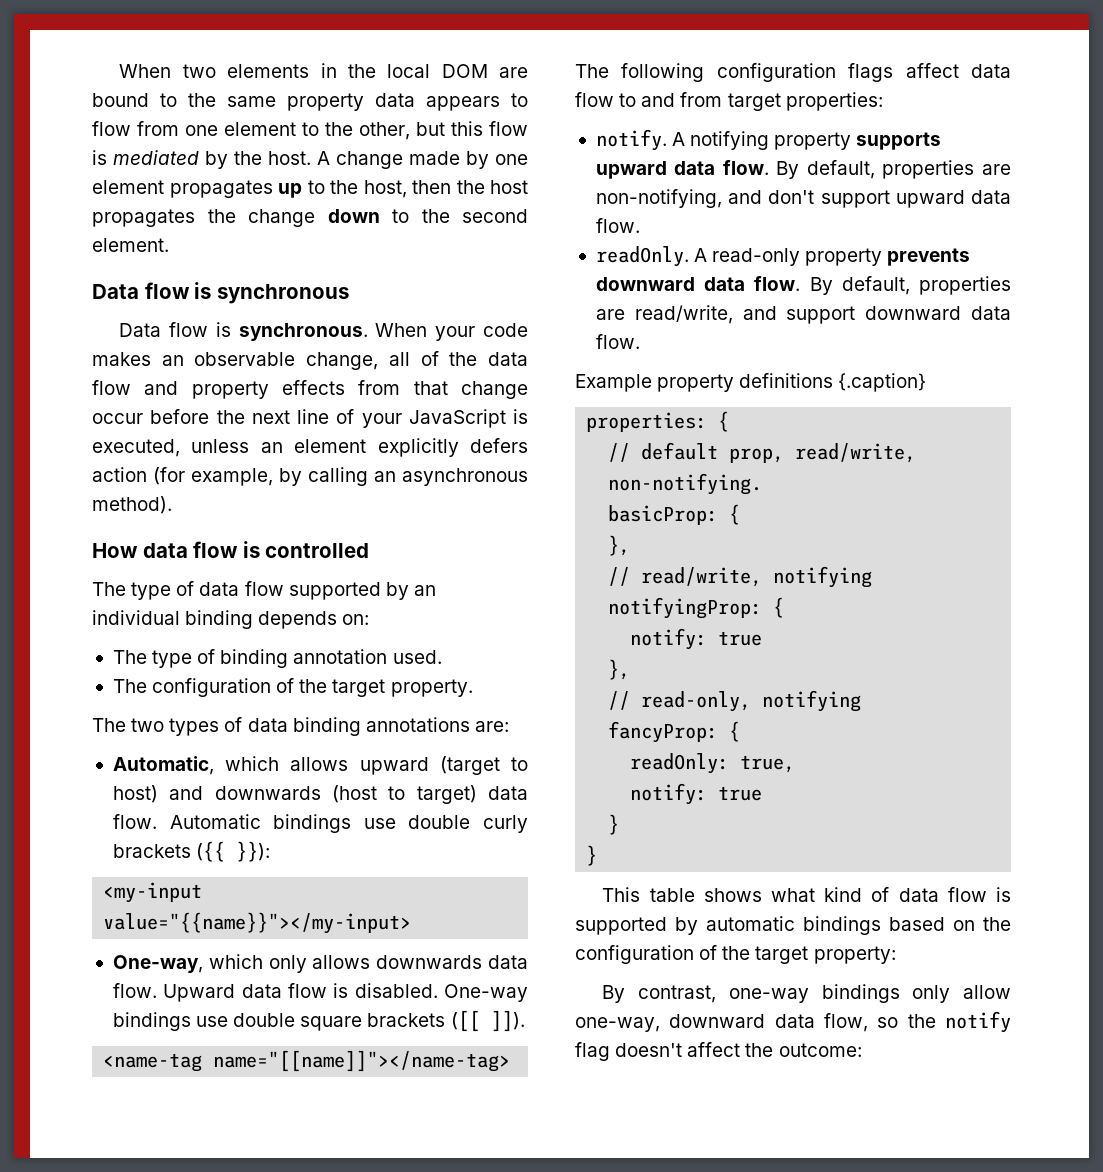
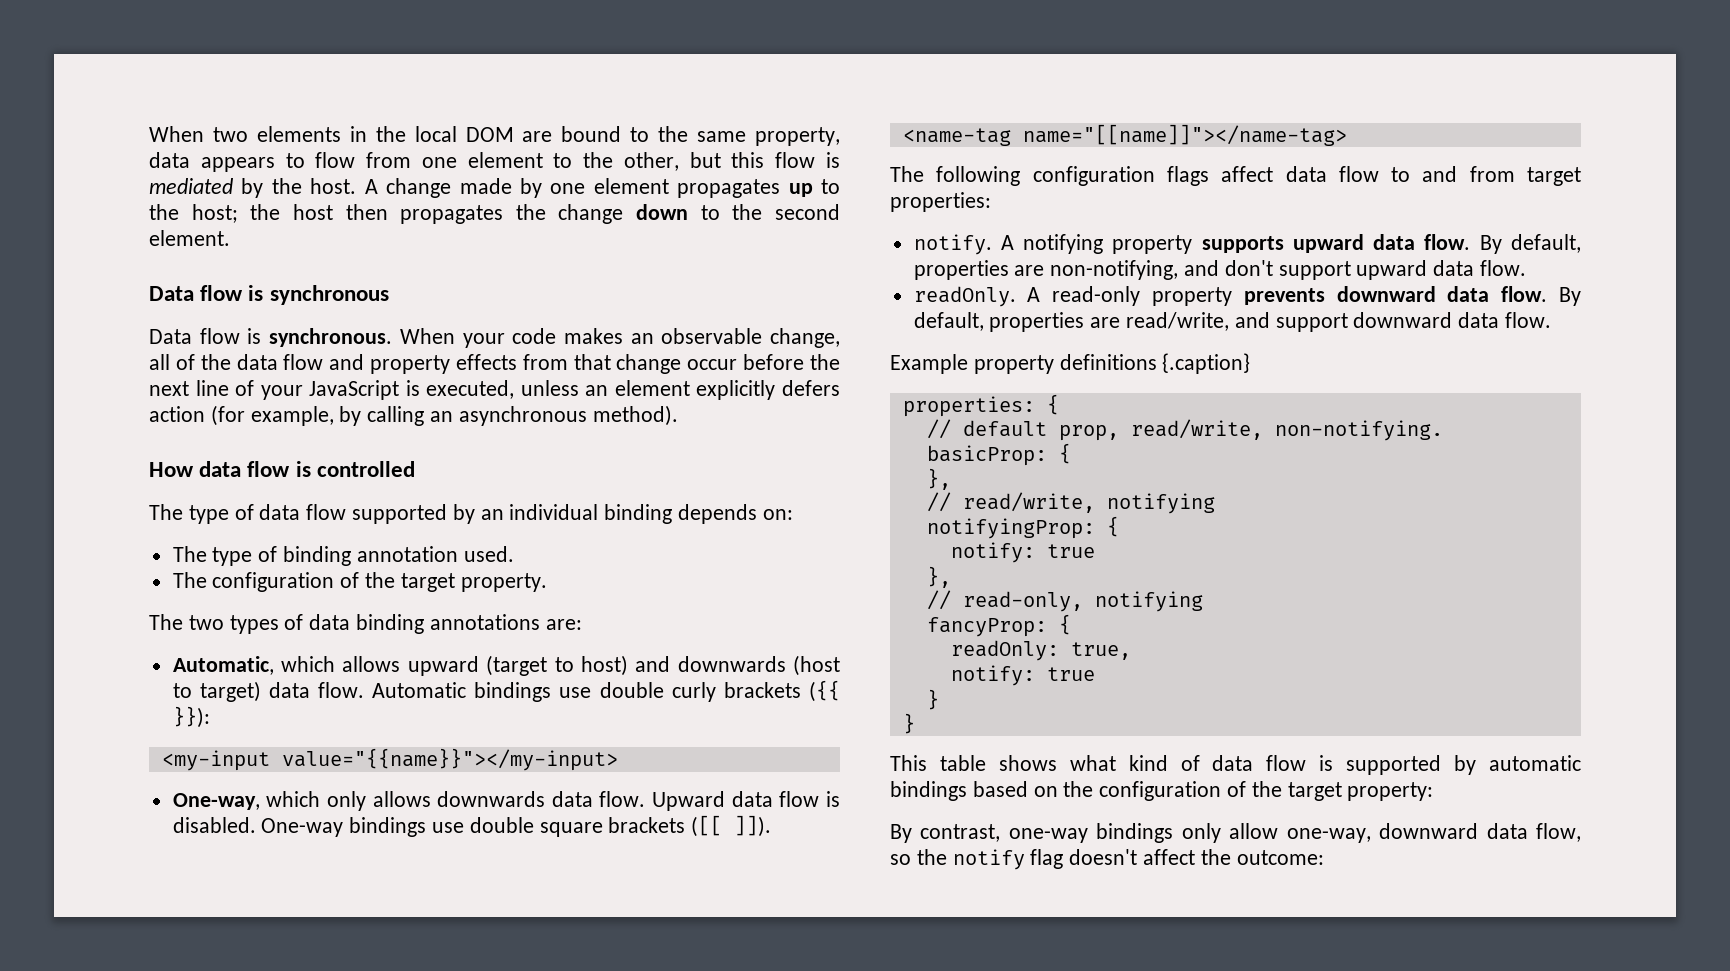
- When two elements in the local DOM are bound to the same property data appears to flow from one element to the other, but this flow is mediated by the host.
+ When two elements in the local DOM are bound to the same property, data appears to flow from one element to the other, but this flow is mediated by the host.
- A change made by one element propagates up to the host, then the host propagates the change down to the second element.
+ A change made by one element propagates up to the host; the host then propagates the change down to the second element.

